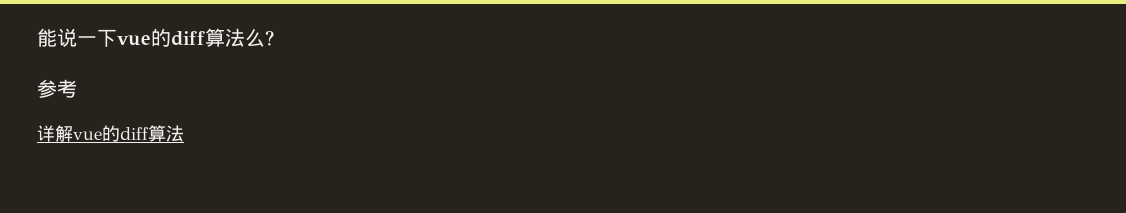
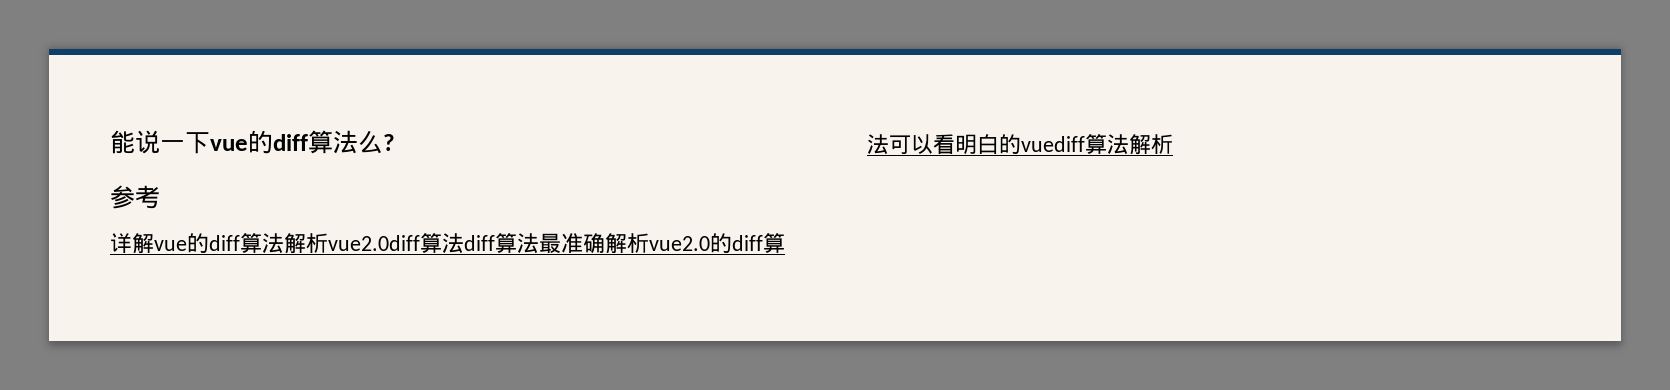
- 详解vue的diff算法
+ 详解vue的diff算法解析vue2.0diff算法diff算法最准确解析vue2.0的diff算法可以看明白的vuediff算法解析

